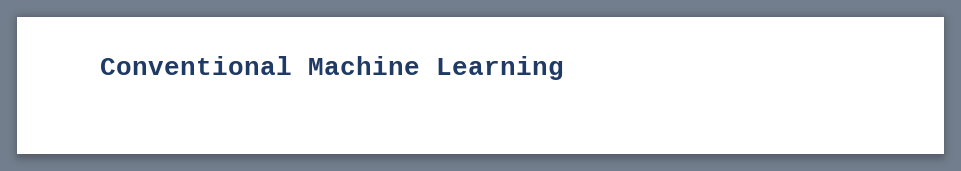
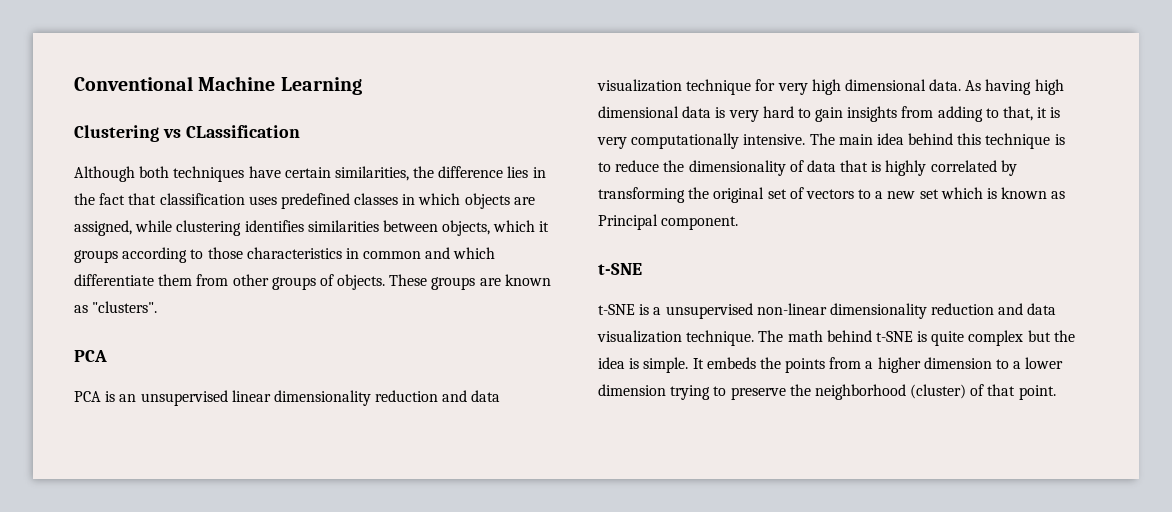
+ Clustering vs CLassification
+ Although both techniques have certain similarities, the difference lies in the fact that classification uses predefined classes in which objects are assigned, while clustering identifies similarities between objects, which it groups according to those characteristics in common and which differentiate them from other groups of objects. These groups are known as "clusters".
+ PCA
+ PCA is an unsupervised linear dimensionality reduction and data visualization technique for very high dimensional data. As having high dimensional data is very hard to gain insights from adding to that, it is very computationally intensive. The main idea behind this technique is to reduce the dimensionality of data that is highly correlated by transforming the original set of vectors to a new set which is known as Principal component.
+ t-SNE
+ t-SNE is a unsupervised non-linear dimensionality reduction and data visualization technique. The math behind t-SNE is quite complex but the idea is simple. It embeds the points from a higher dimension to a lower dimension trying to preserve the neighborhood (cluster) of that point.

